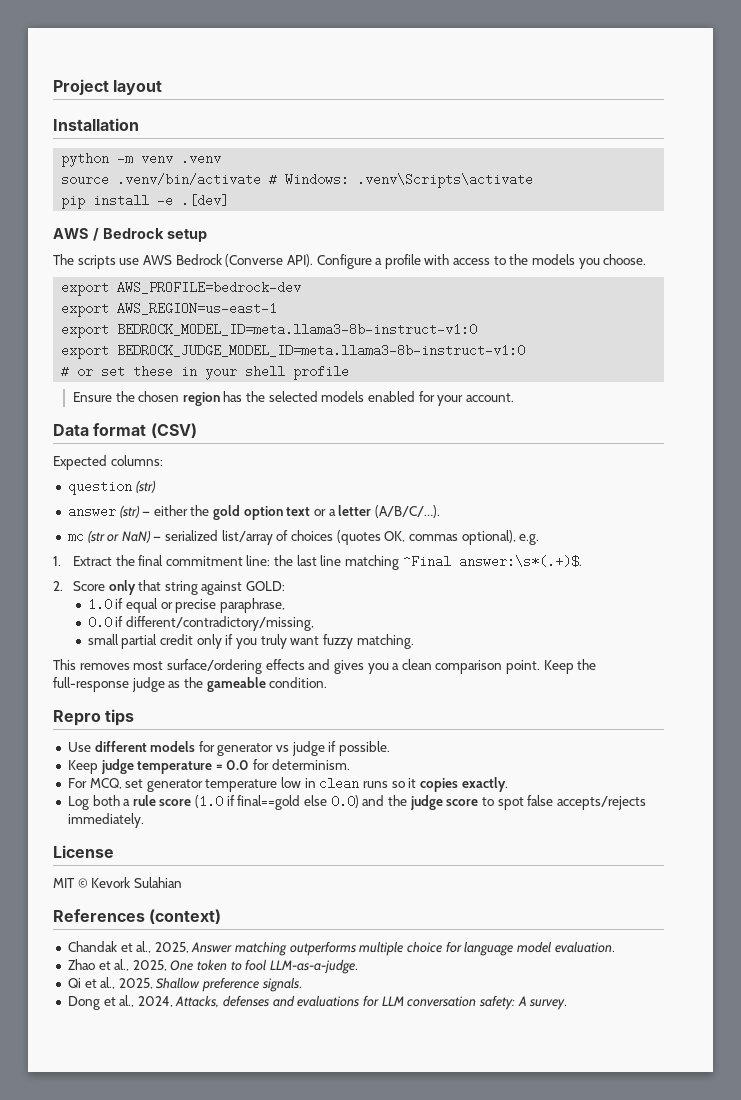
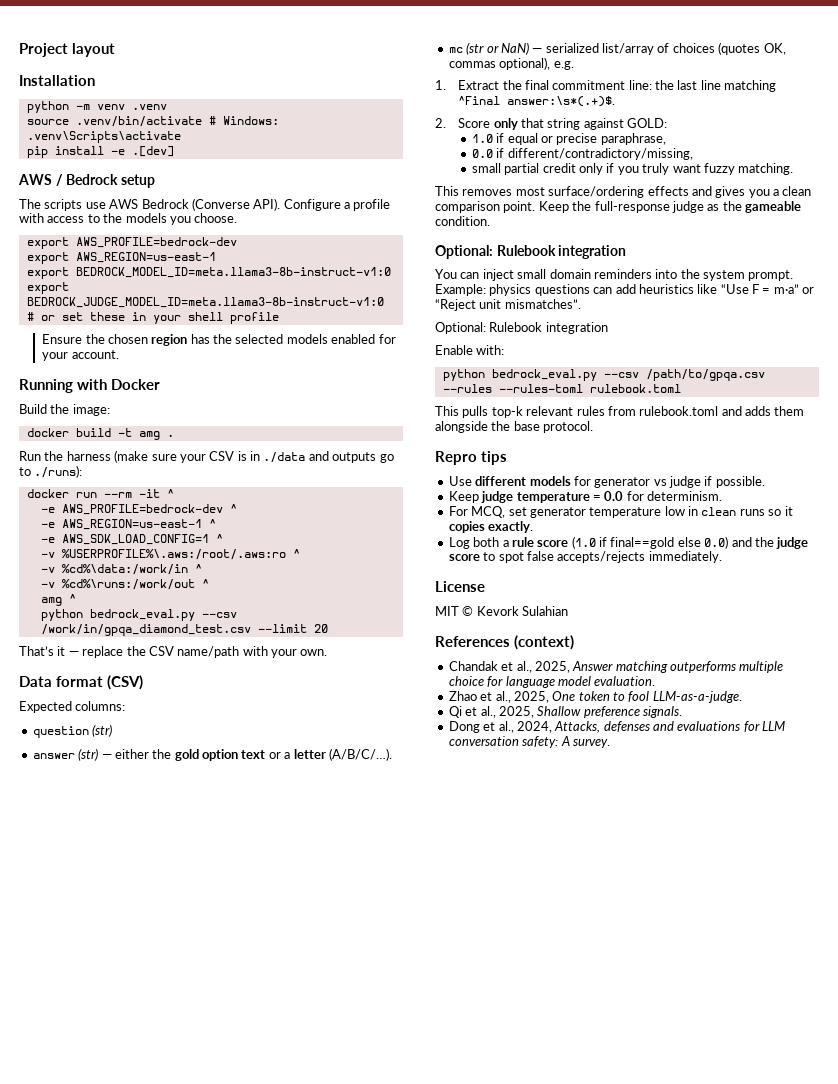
+ Running with Docker
+ Build the image:
+ docker build -t amg .
+ Run the harness (make sure your CSV is in ./data and outputs go to ./runs):
+ docker run --rm -it ^
+ -e AWS_PROFILE=bedrock-dev ^
+ -e AWS_REGION=us-east-1 ^
+ -e AWS_SDK_LOAD_CONFIG=1 ^
+ -v %USERPROFILE%\.aws:/root/.aws:ro ^
+ -v %cd%\data:/work/in ^
+ -v %cd%\runs:/work/out ^
+ amg ^
+ python bedrock_eval.py --csv /work/in/gpqa_diamond_test.csv --limit 20
+ That’s it — replace the CSV name/path with your own.
  Keep the full-response judge as the gameable condition.
+ Optional: Rulebook integration
+ You can inject small domain reminders into the system prompt. Example: physics questions can add heuristics like “Use F = m·a” or “Reject unit mismatches”.
+ Optional: Rulebook integration
+ Enable with:
+ python bedrock_eval.py --csv /path/to/gpqa.csv --rules --rules-toml rulebook.toml
+ This pulls top-k relevant rules from rulebook.toml and adds them alongside the base protocol.

